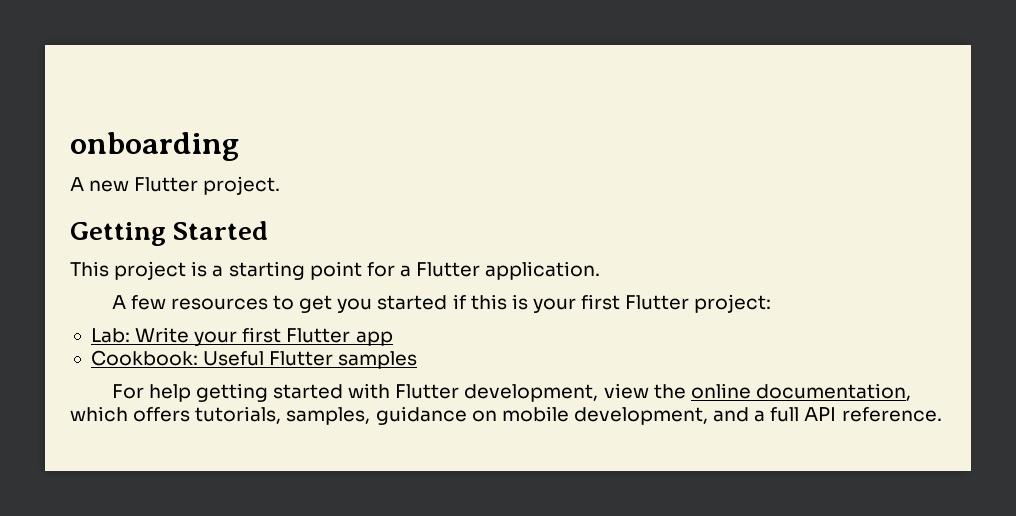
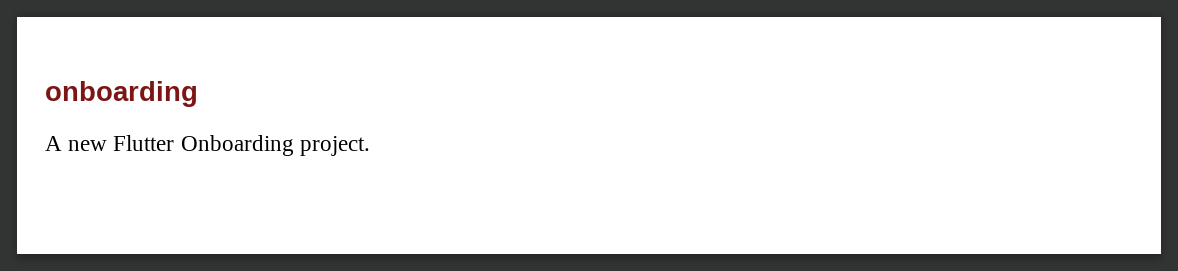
- A new Flutter project.
+ A new Flutter Onboarding project.
- Getting Started
- This project is a starting point for a Flutter application.
- A few resources to get you started if this is your first Flutter project:
- Lab: Write your first Flutter app
- Cookbook: Useful Flutter samples
- For help getting started with Flutter development, view the online documentation, which offers tutorials, samples, guidance on mobile development, and a full API reference.

